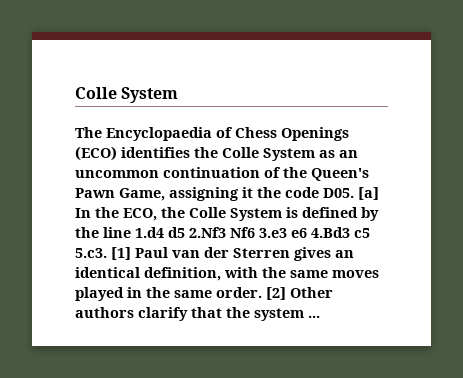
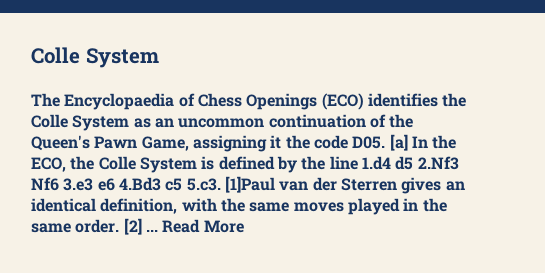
- The Encyclopaedia of Chess Openings (ECO) identifies the Colle System as an uncommon continuation of the Queen's Pawn Game, assigning it the code D05. [a] In the ECO, the Colle System is defined by the line 1.d4 d5 2.Nf3 Nf6 3.e3 e6 4.Bd3 c5 5.c3. [1] Paul van der Sterren gives an identical definition, with the same moves played in the same order.
+ The Encyclopaedia of Chess Openings (ECO) identifies the Colle System as an uncommon continuation of the Queen's Pawn Game, assigning it the code D05. [a] In the ECO, the Colle System is defined by the line 1.d4 d5 2.Nf3 Nf6 3.e3 e6 4.Bd3 c5 5.c3. [1]Paul van der Sterren gives an identical definition, with the same moves played in the same order.
- [2] Other authors clarify that the system ...
+ [2] ... Read More

